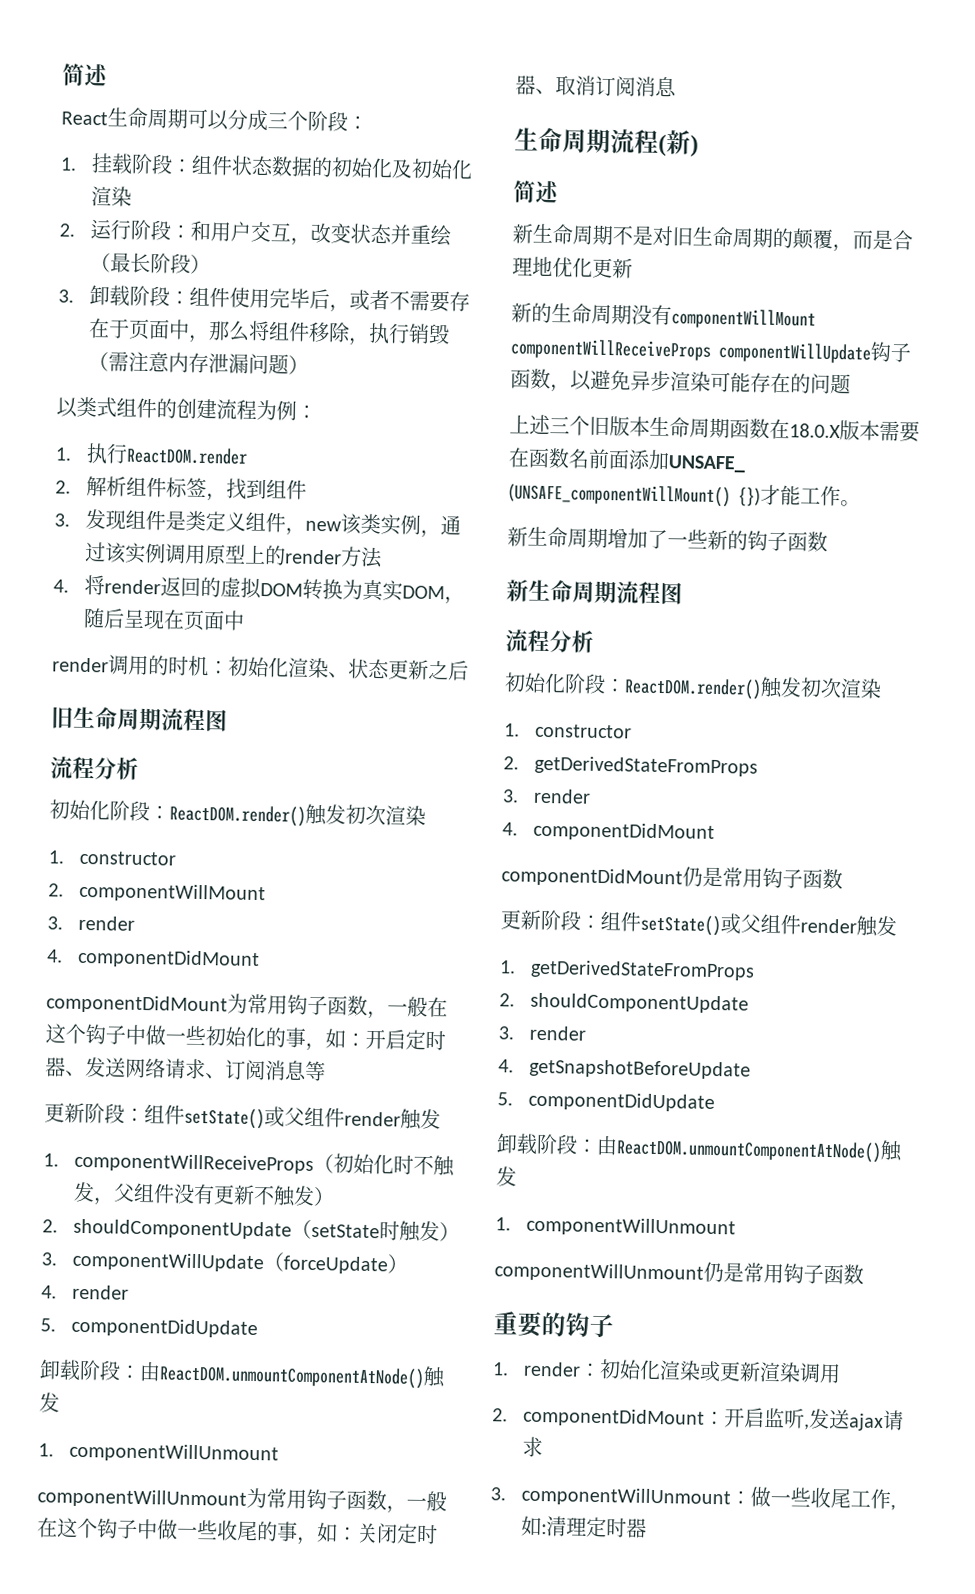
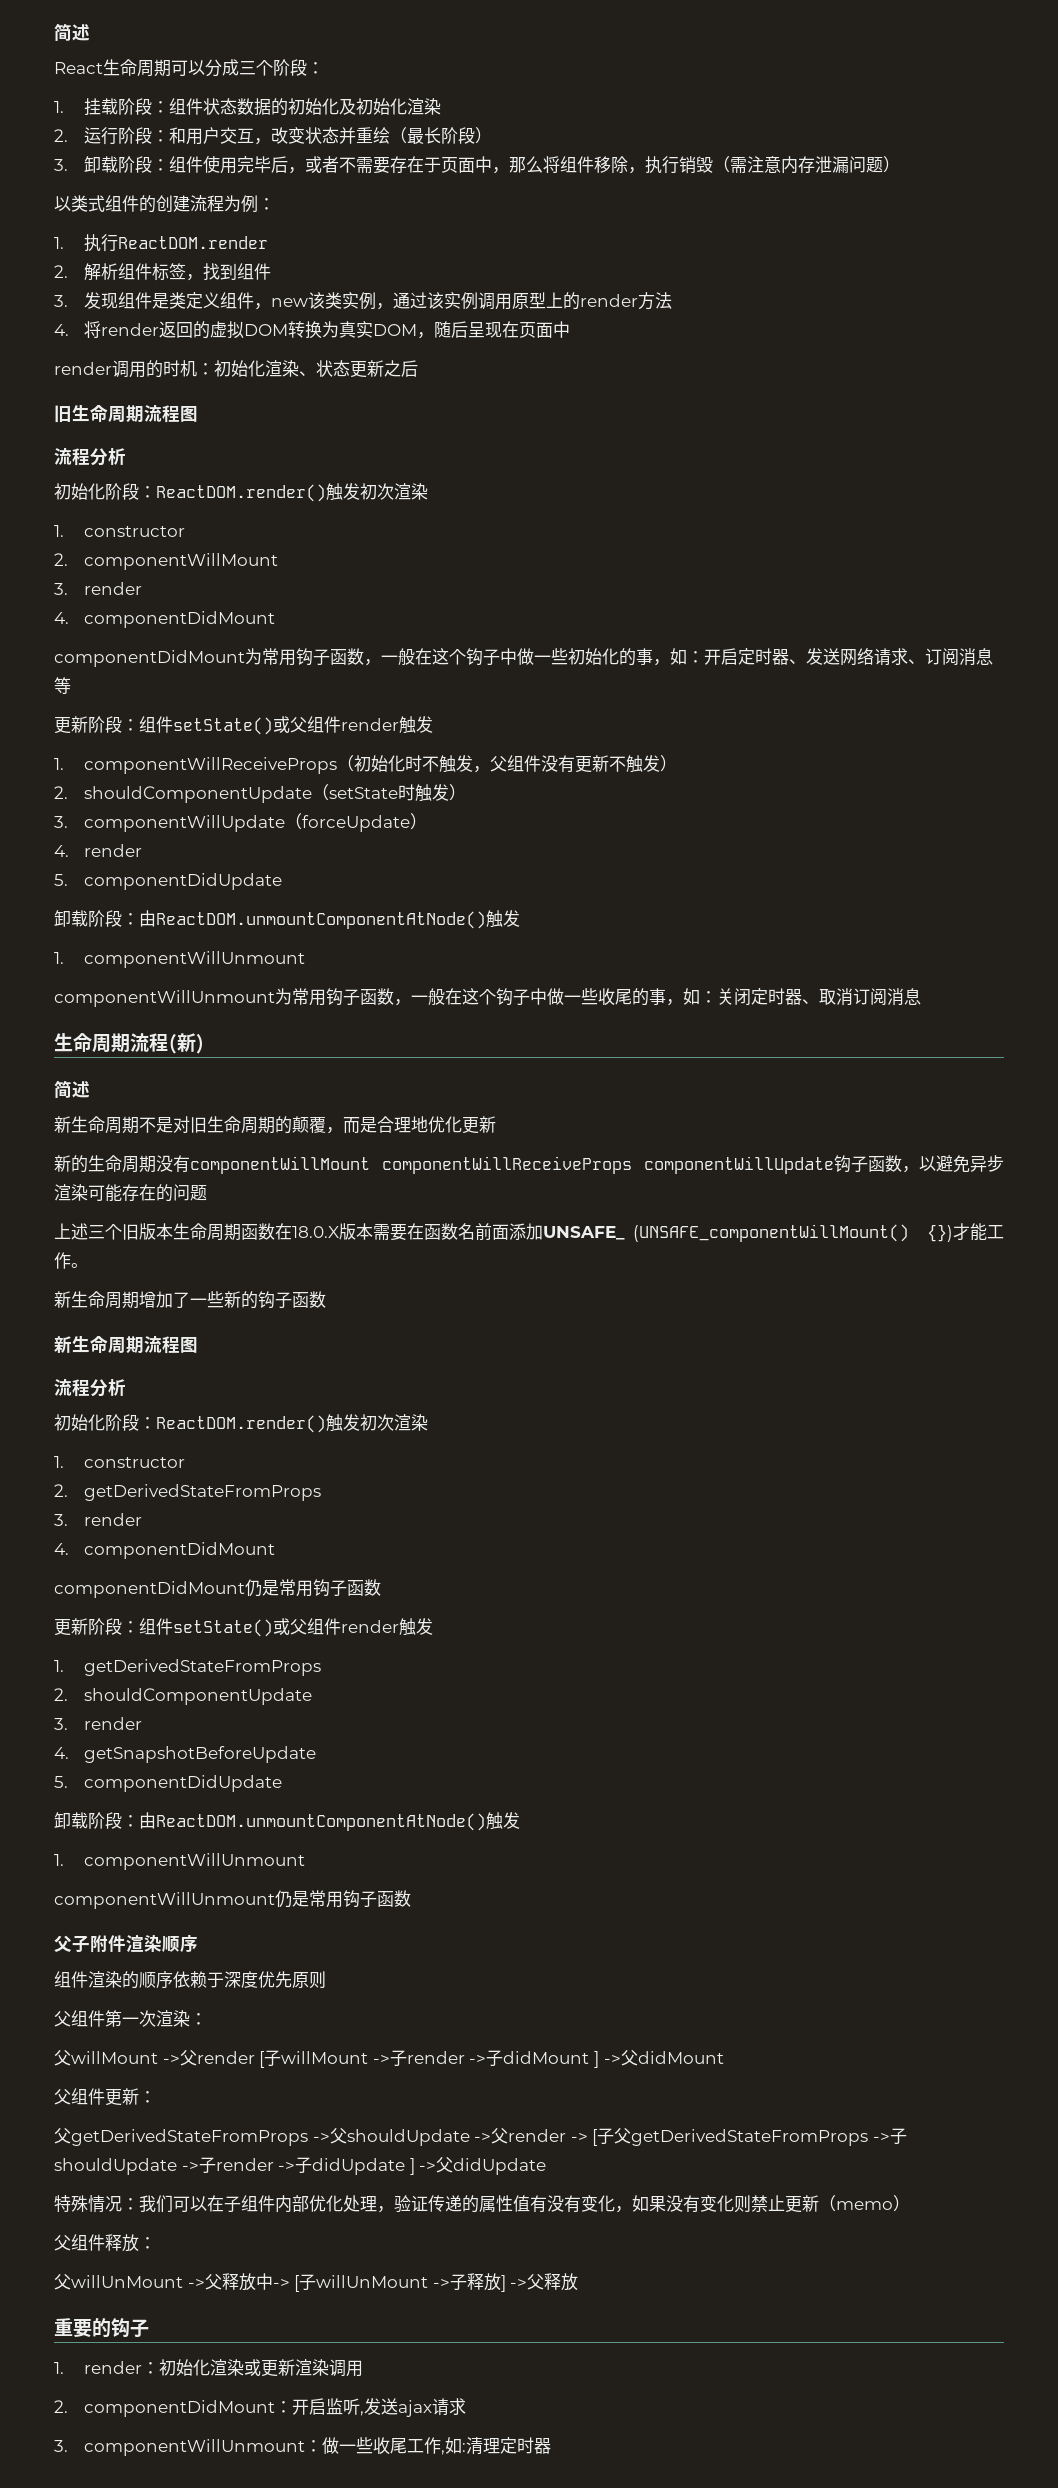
+ 父子附件渲染顺序
+ 组件渲染的顺序依赖于深度优先原则
+ 父组件第一次渲染：
+ 父willMount ->父render [子willMount ->子render ->子didMount ] ->父didMount
+ 父组件更新：
+ 父getDerivedStateFromProps ->父shouldUpdate ->父render -> [子父getDerivedStateFromProps ->子shouldUpdate ->子render ->子didUpdate ] ->父didUpdate
+ 特殊情况：我们可以在子组件内部优化处理，验证传递的属性值有没有变化，如果没有变化则禁止更新（memo）
+ 父组件释放：
+ 父willUnMount ->父释放中-> [子willUnMount ->子释放] ->父释放

